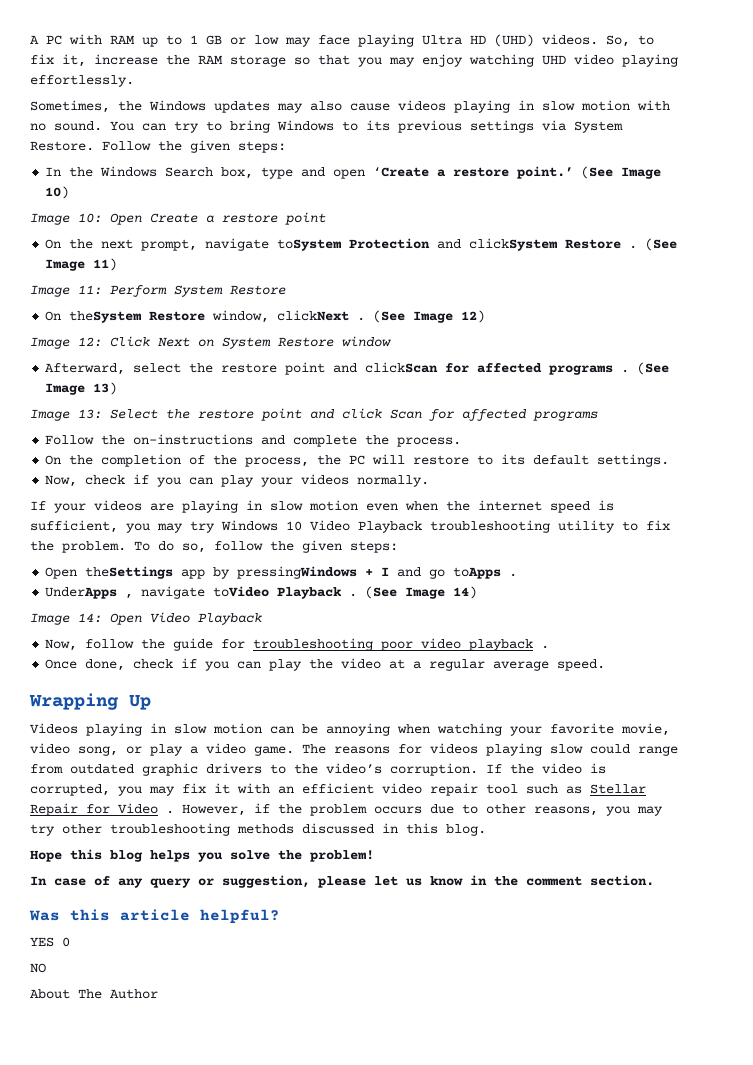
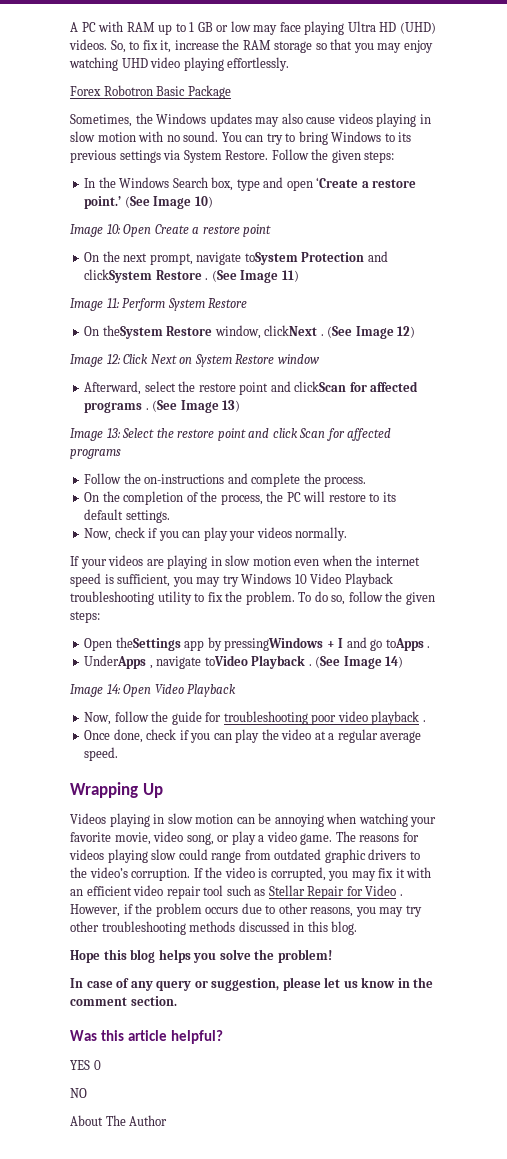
+ Forex Robotron Basic Package

